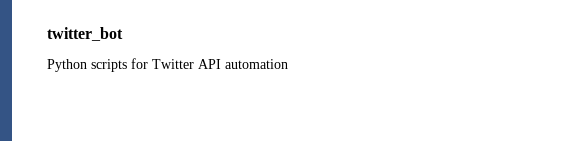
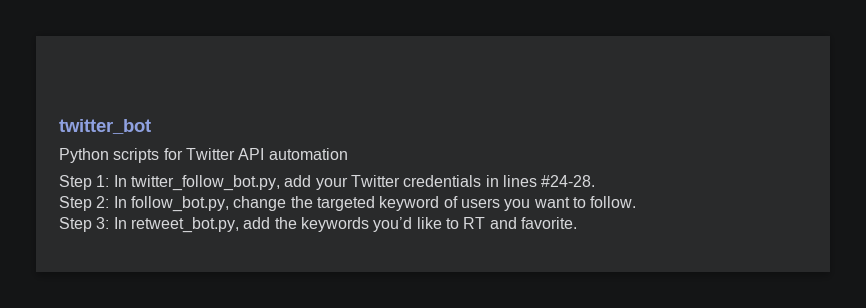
+ Step 1: In twitter_follow_bot.py, add your Twitter credentials in lines #24-28.
+ Step 2: In follow_bot.py, change the targeted keyword of users you want to follow.
+ Step 3: In retweet_bot.py, add the keywords you’d like to RT and favorite.

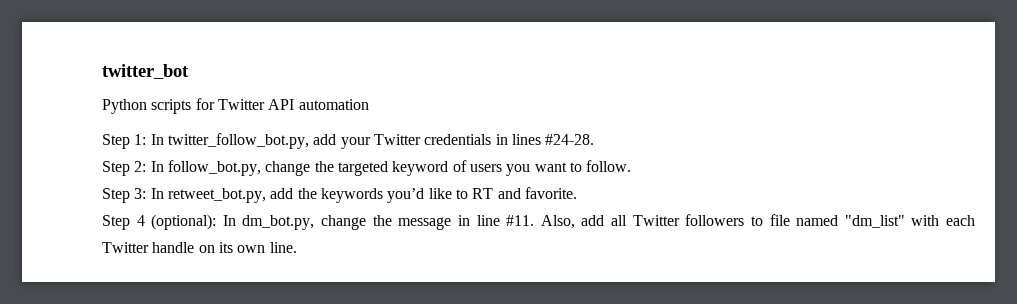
+ Step 4 (optional): In dm_bot.py, change the message in line #11. Also, add all Twitter followers to file named "dm_list" with each Twitter handle on its own line.

